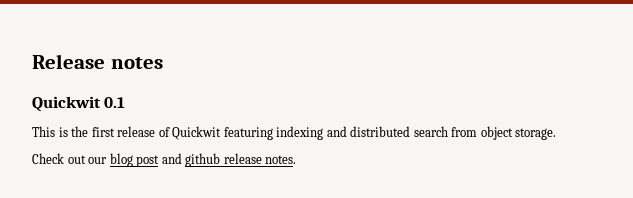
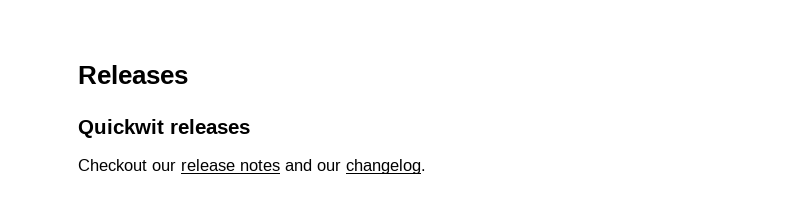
- Release notes
- Quickwit 0.1
- This is the first release of Quickwit featuring indexing and distributed search from object storage.
- Check out our blog post and github release notes.
+ Releases
+ Quickwit releases
+ Checkout our release notes and our changelog.

